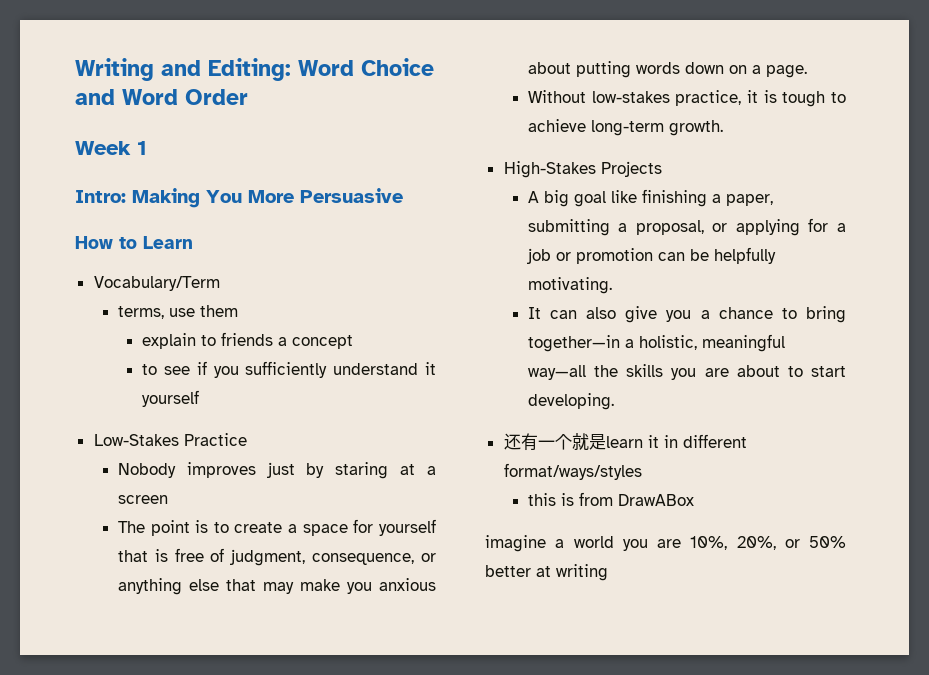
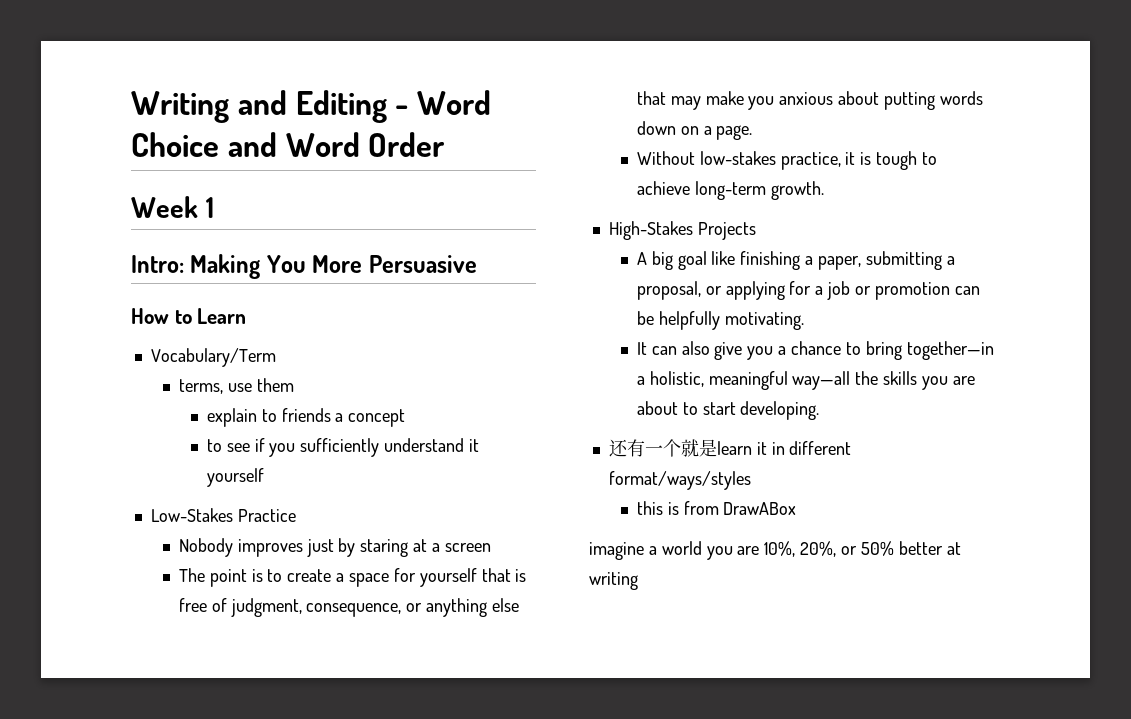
- Writing and Editing: Word Choice and Word Order
+ Writing and Editing - Word Choice and Word Order

